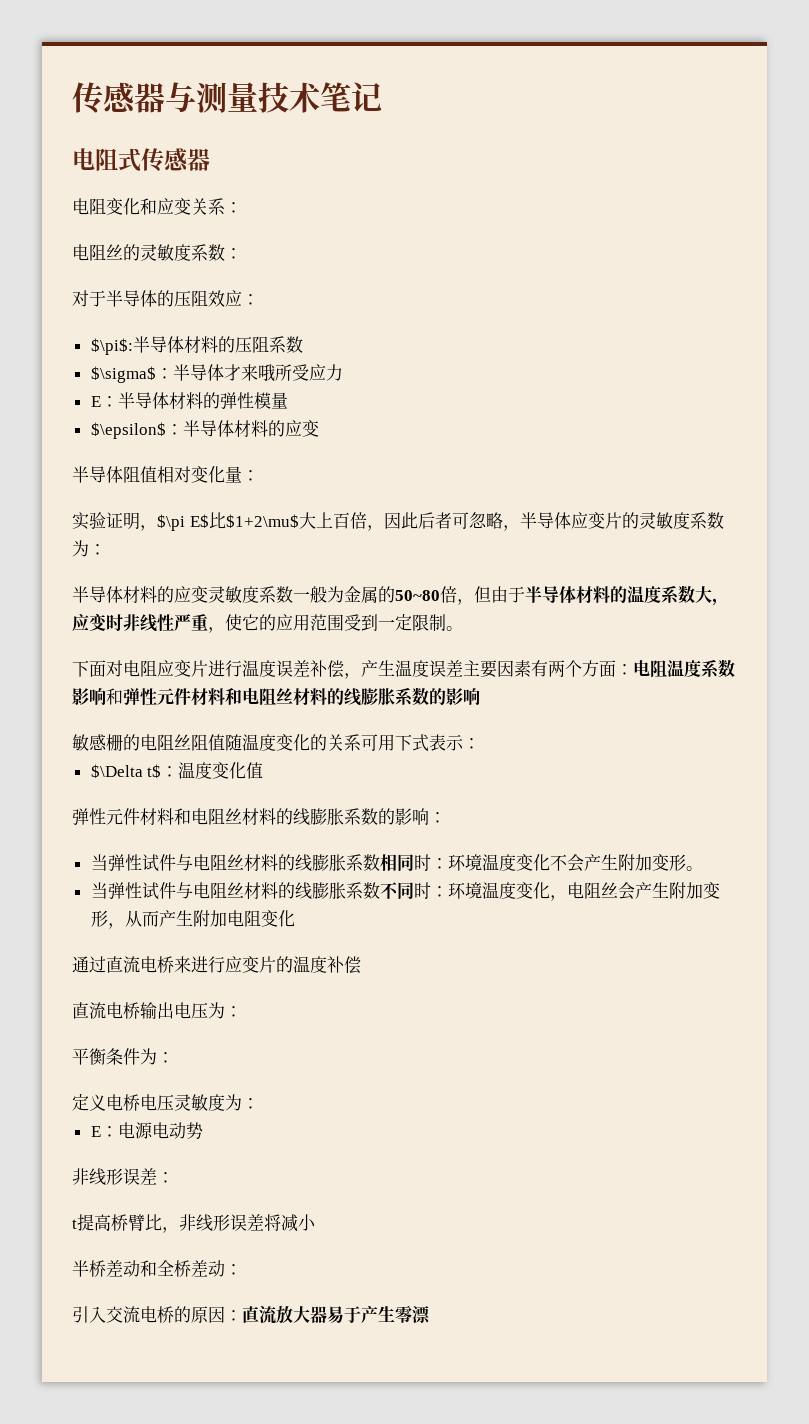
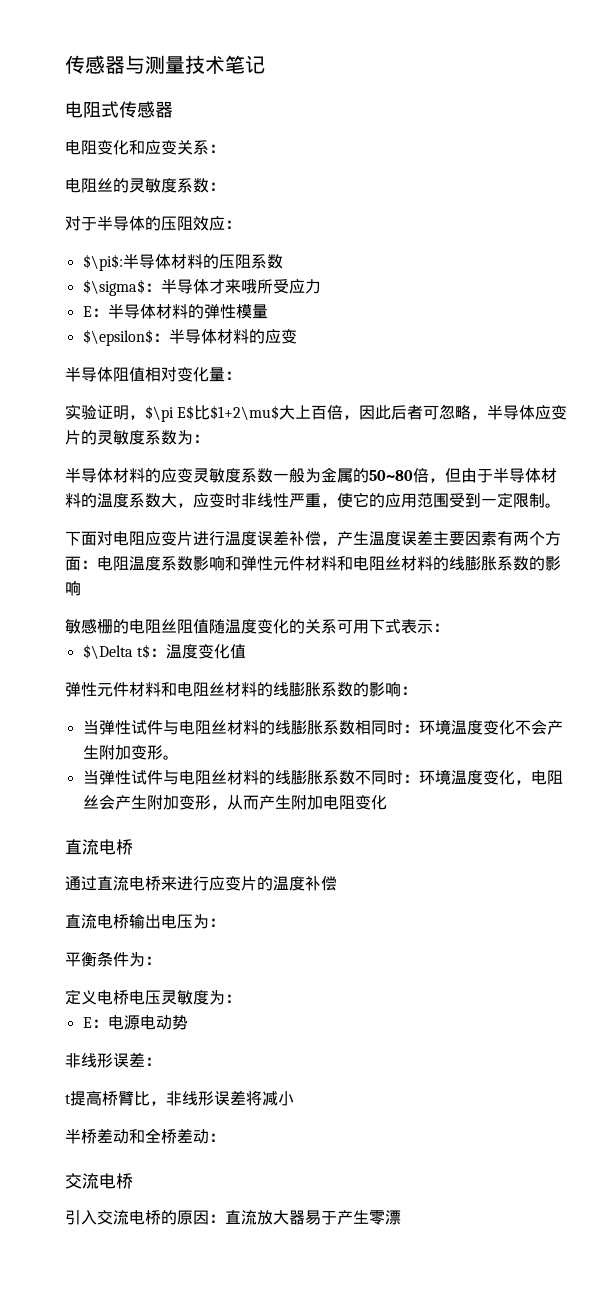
  当弹性试件与电阻丝材料的线膨胀系数不同时：环境温度变化，电阻丝会产生附加变形，从而产生附加电阻变化
+ 直流电桥
  半桥差动和全桥差动：
+ 交流电桥

